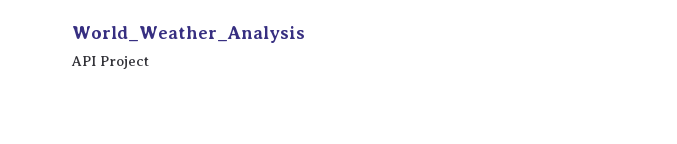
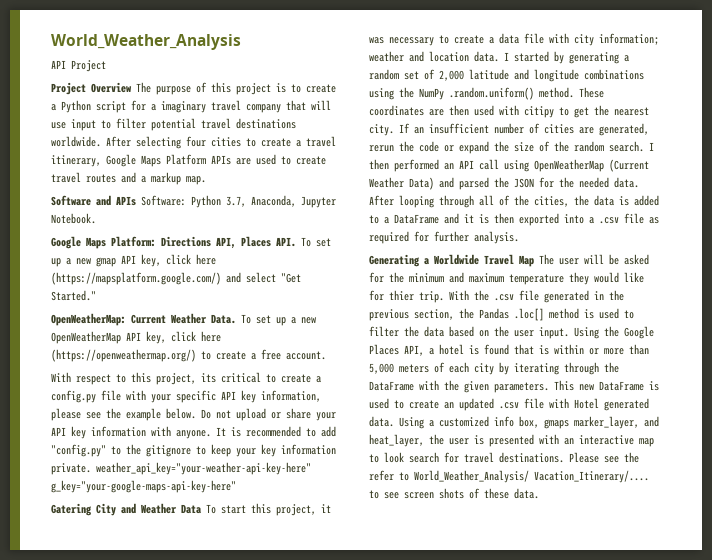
+ Project Overview The purpose of this project is to create a Python script for a imaginary travel company that will use input to filter potential travel destinations worldwide. After selecting four cities to create a travel itinerary, Google Maps Platform APIs are used to create travel routes and a markup map.
+ Software and APIs Software: Python 3.7, Anaconda, Jupyter Notebook.
+ Google Maps Platform: Directions API, Places API. To set up a new gmap API key, click here (https://mapsplatform.google.com/) and select "Get Started."
+ OpenWeatherMap: Current Weather Data. To set up a new OpenWeatherMap API key, click here (https://openweathermap.org/) to create a free account.
+ With respect to this project, its critical to create a config.py file with your specific API key information, please see the example below. Do not upload or share your API key information with anyone. It is recommended to add "config.py" to the gitignore to keep your key information private. weather_api_key="your-weather-api-key-here" g_key="your-google-maps-api-key-here"
+ Gatering City and Weather Data To start this project, it was necessary to create a data file with city information; weather and location data. I started by generating a random set of 2,000 latitude and longitude combinations using the NumPy .random.uniform() method. These coordinates are then used with citipy to get the nearest city. If an insufficient number of cities are generated, rerun the code or expand the size of the random search. I then performed an API call using OpenWeatherMap (Current Weather Data) and parsed the JSON for the needed data. After looping through all of the cities, the data is added to a DataFrame and it is then exported into a .csv file as required for further analysis.
+ Generating a Worldwide Travel Map The user will be asked for the minimum and maximum temperature they would like for thier trip. With the .csv file generated in the previous section, the Pandas .loc[] method is used to filter the data based on the user input. Using the Google Places API, a hotel is found that is within or more than 5,000 meters of each city by iterating through the DataFrame with the given parameters. This new DataFrame is used to create an updated .csv file with Hotel generated data. Using a customized info box, gmaps marker_layer, and heat_layer, the user is presented with an interactive map to look search for travel destinations. Please see the refer to World_Weather_Analysis/ Vacation_Itinerary/.... to see screen shots of these data.

